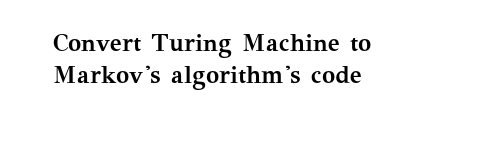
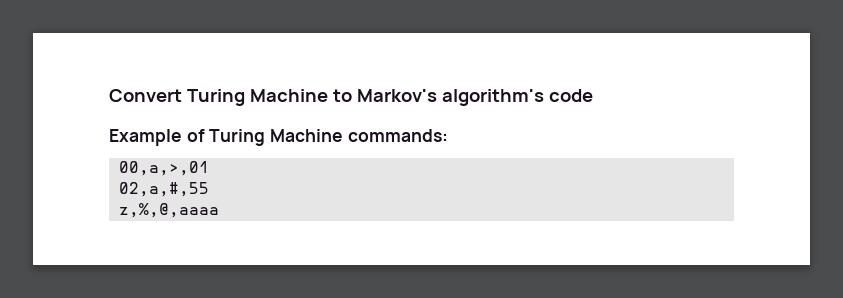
+ Example of Turing Machine commands:
+ 00,a,>,01
+ 02,a,#,55
+ z,%,@,aaaa

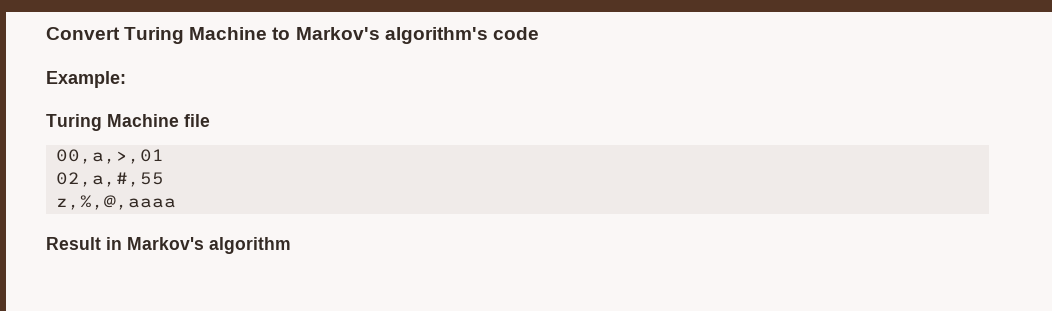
- Example of Turing Machine commands:
+ Example:
+ Turing Machine file
+ Result in Markov's algorithm

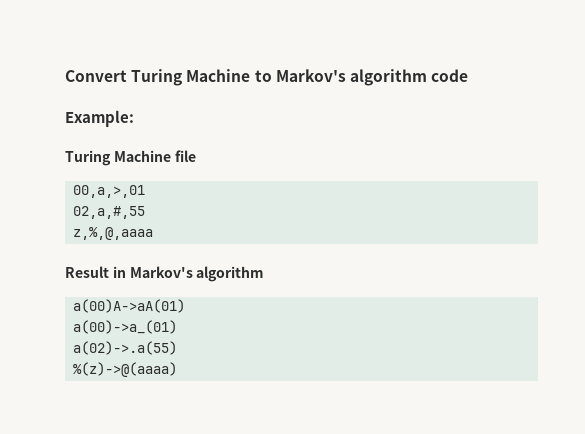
- Convert Turing Machine to Markov's algorithm's code
+ Convert Turing Machine to Markov's algorithm code
+ a(00)A->aA(01)
+ a(00)->a_(01)
+ a(02)->.a(55)
+ %(z)->@(aaaa)

